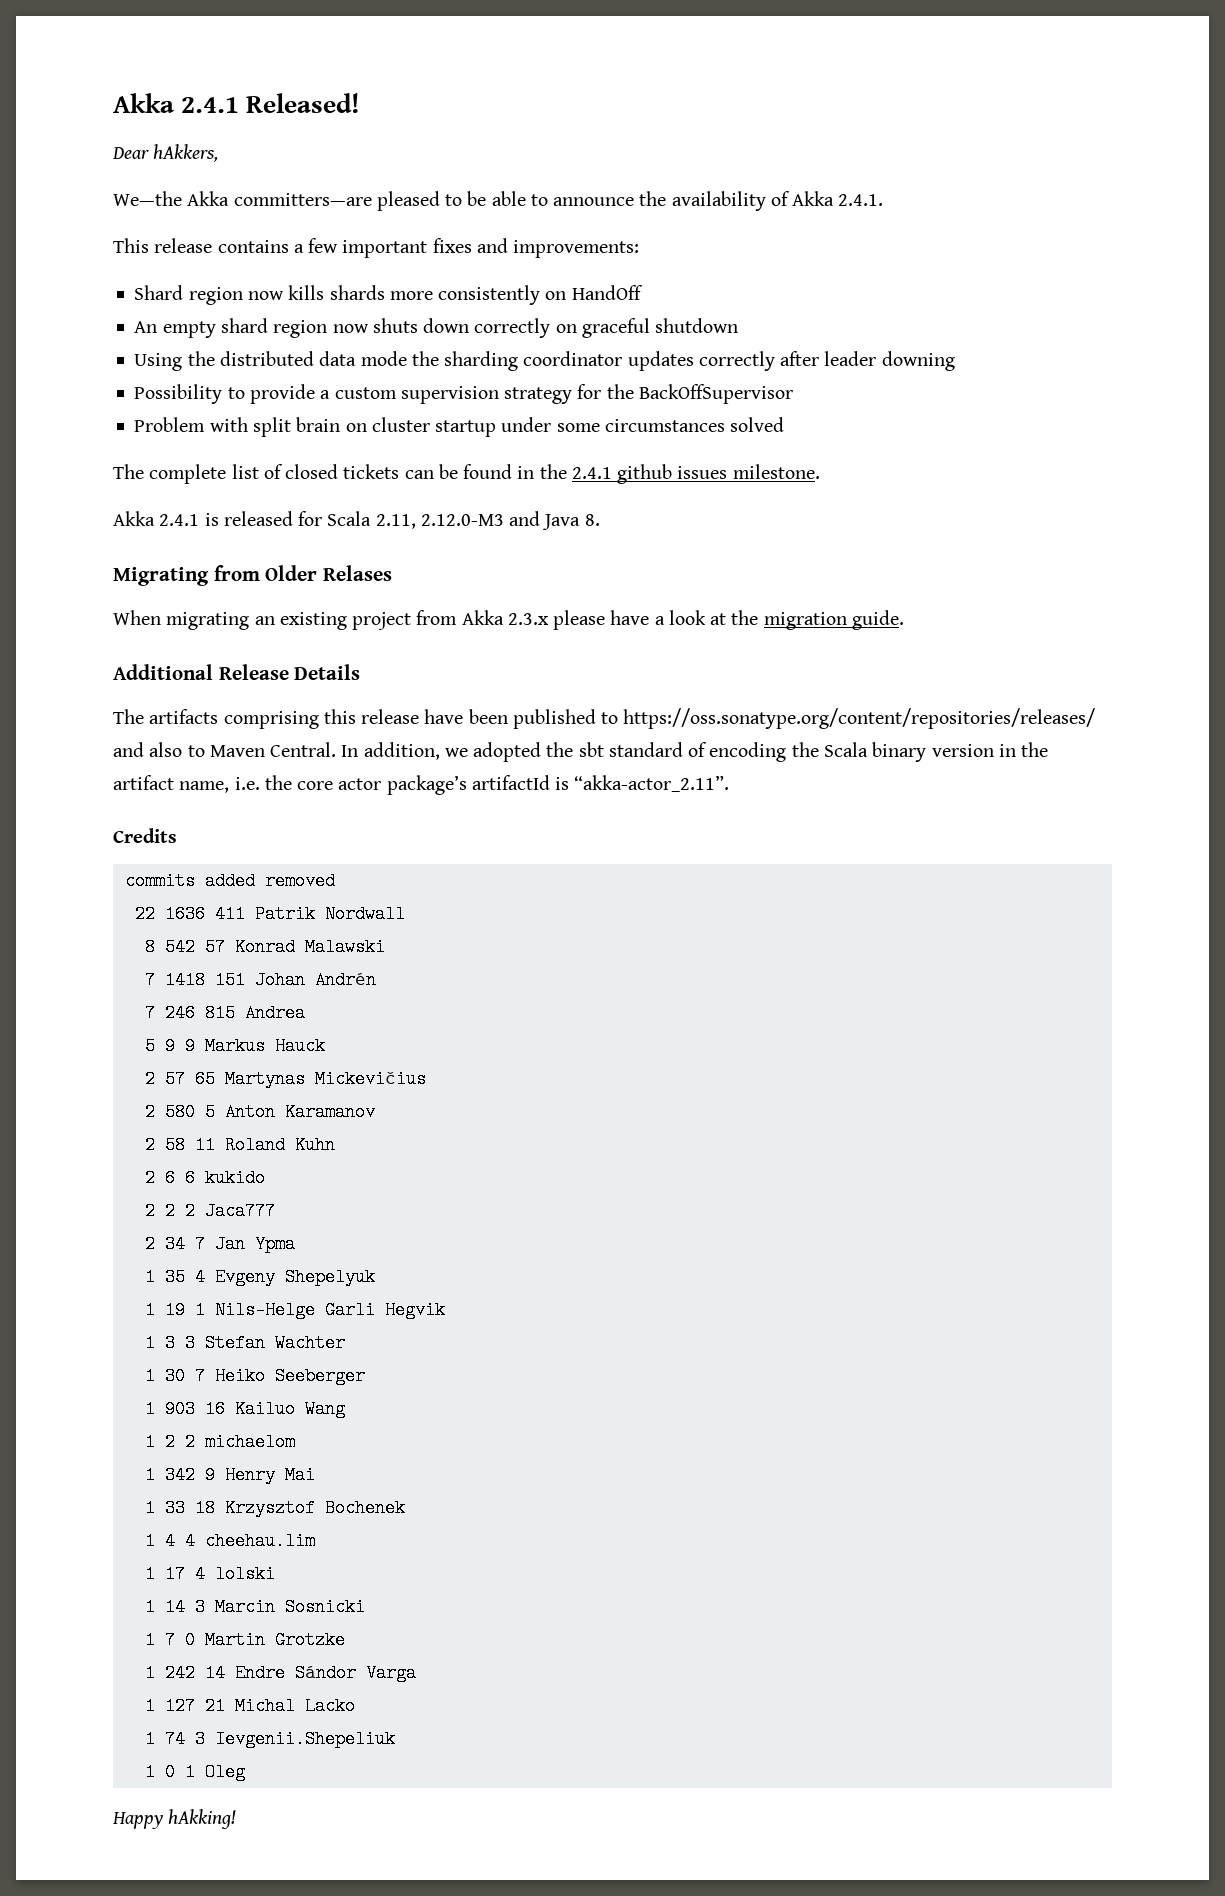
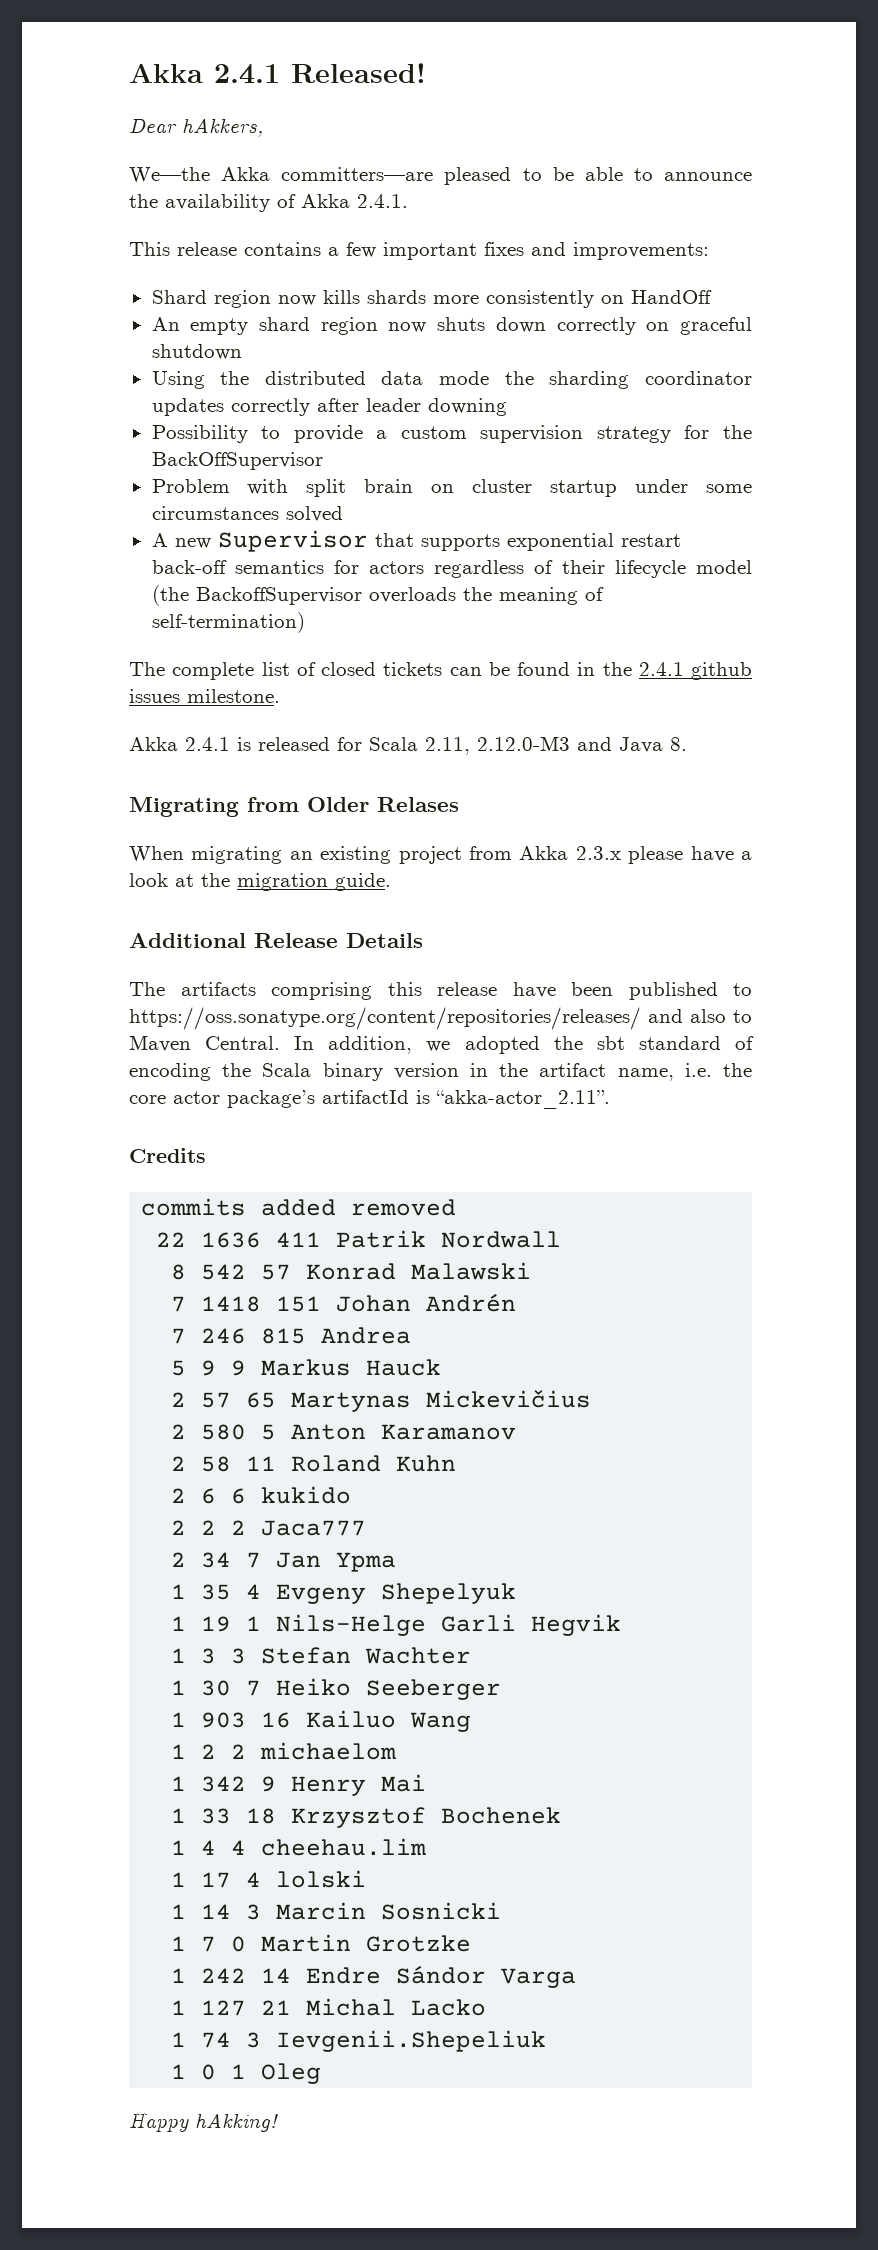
+ A new Supervisor that supports exponential restart back-off semantics for actors regardless of their lifecycle model (the BackoffSupervisor overloads the meaning of self-termination)

